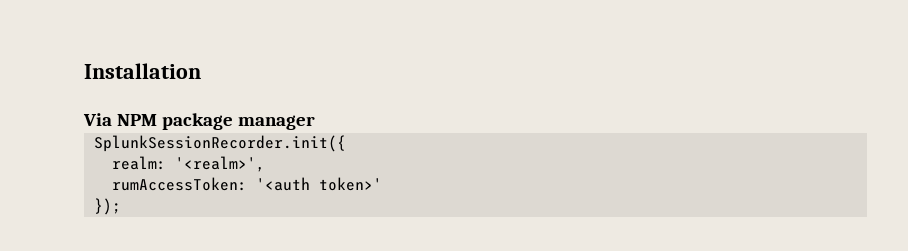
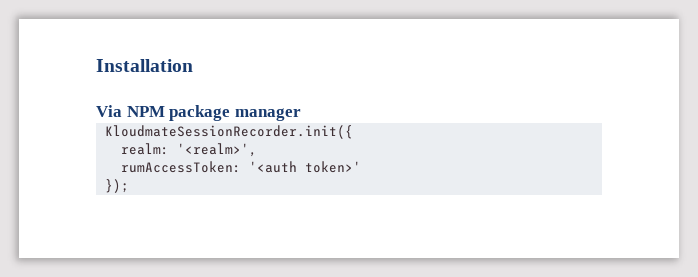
- SplunkSessionRecorder.init({
+ KloudmateSessionRecorder.init({

